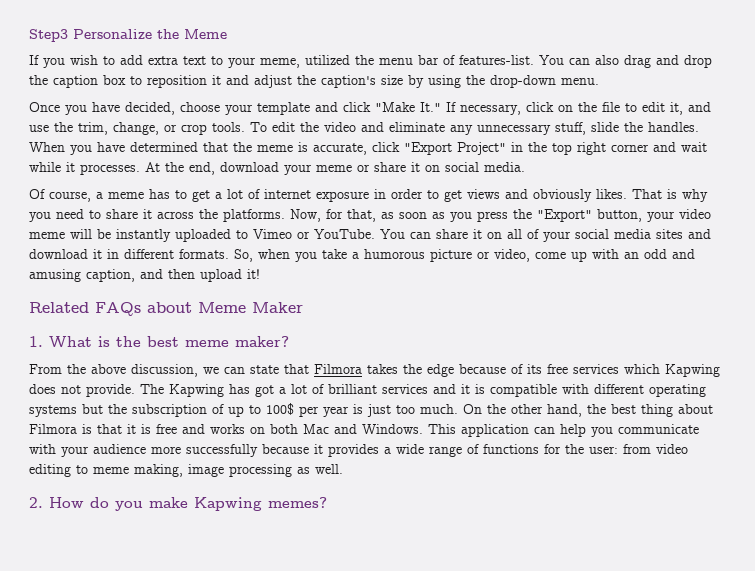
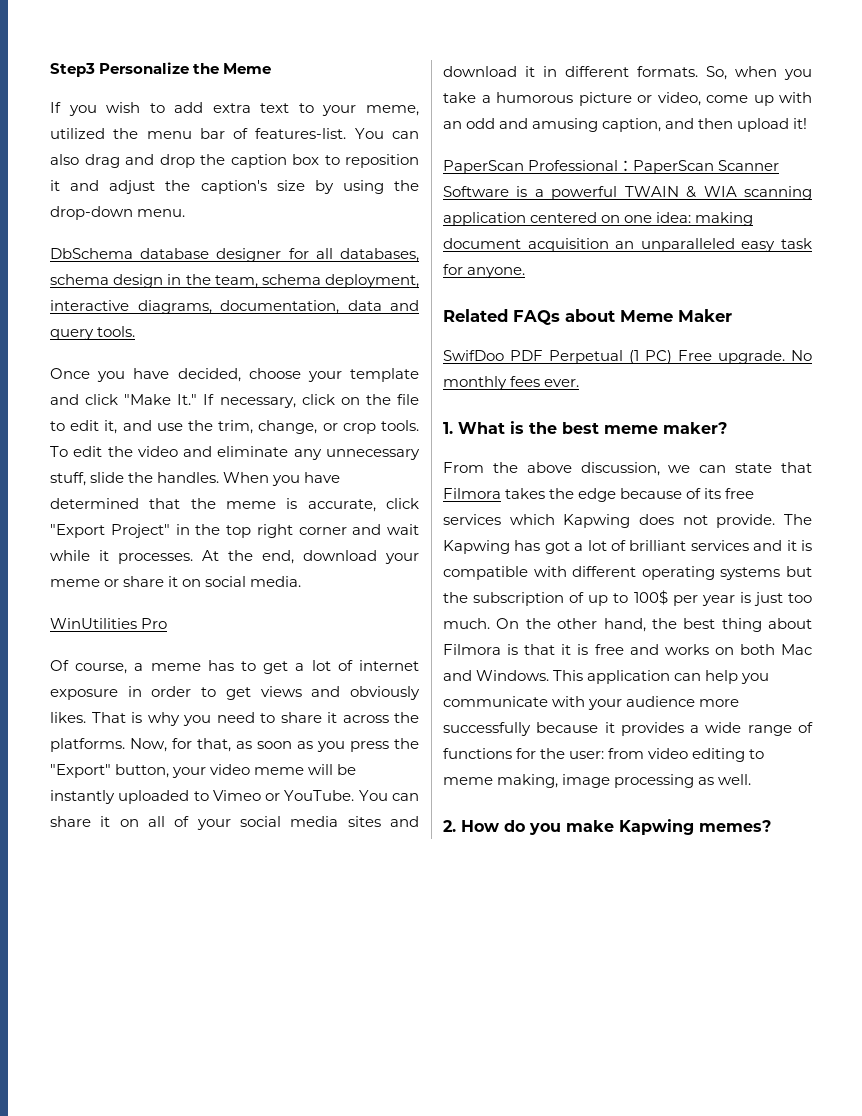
+ DbSchema database designer for all databases, schema design in the team, schema deployment, interactive diagrams, documentation, data and query tools.
+ WinUtilities Pro
+ PaperScan Professional：PaperScan Scanner Software is a powerful TWAIN & WIA scanning application centered on one idea: making document acquisition an unparalleled easy task for anyone.
+ SwifDoo PDF Perpetual (1 PC) Free upgrade. No monthly fees ever.

